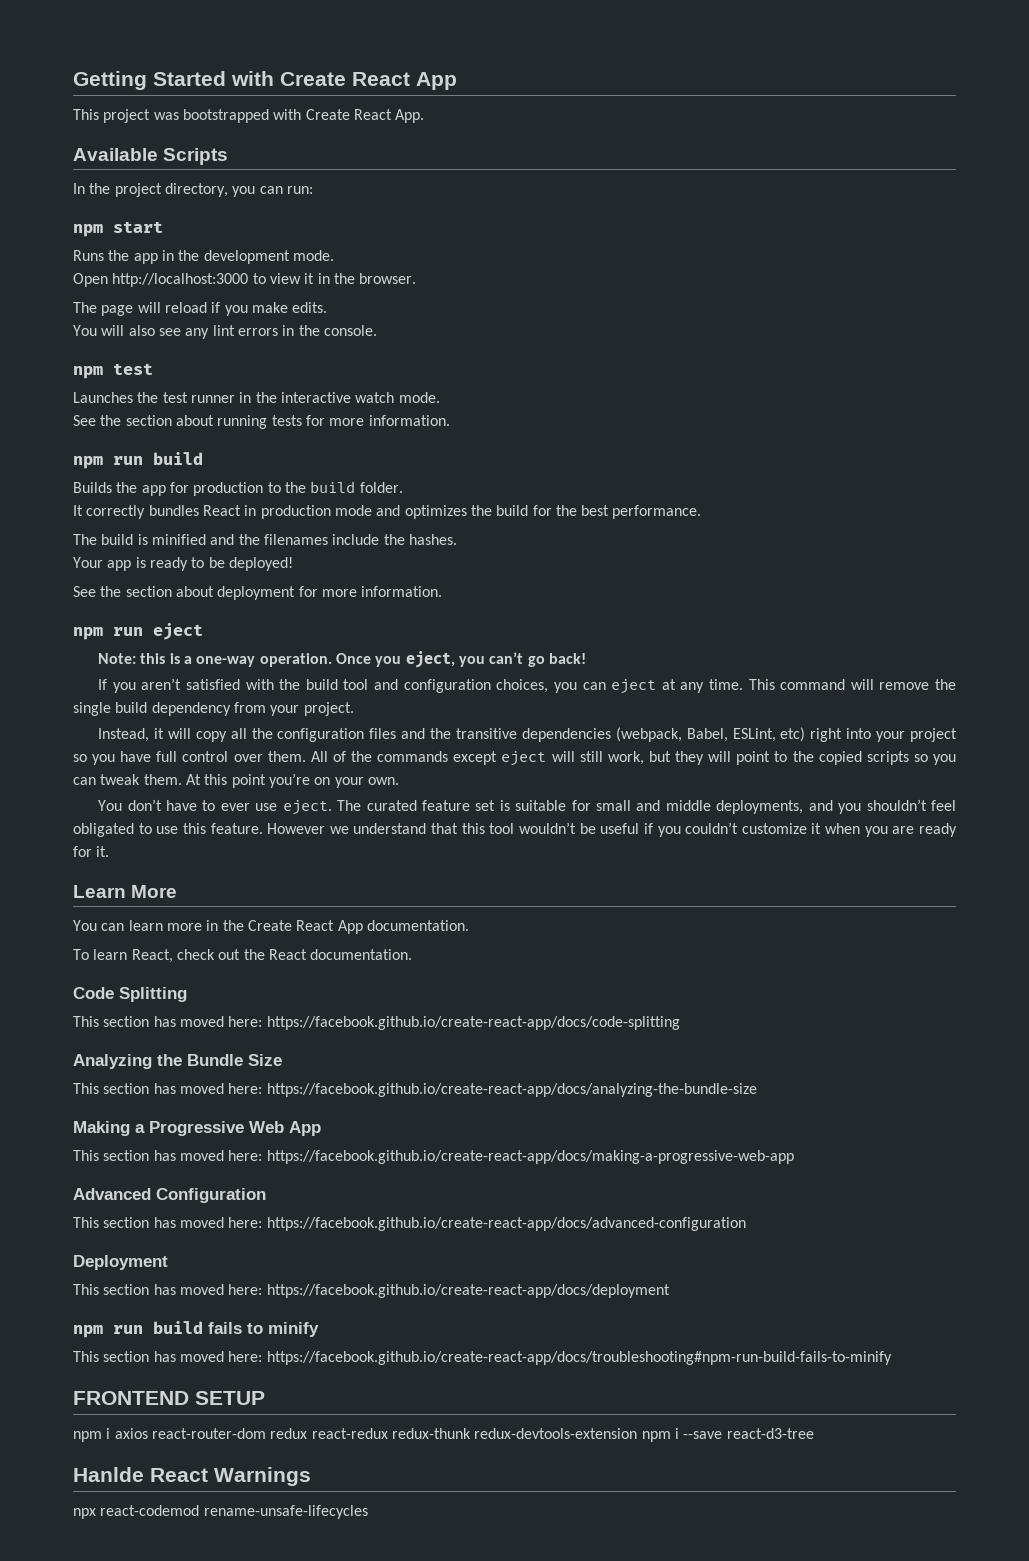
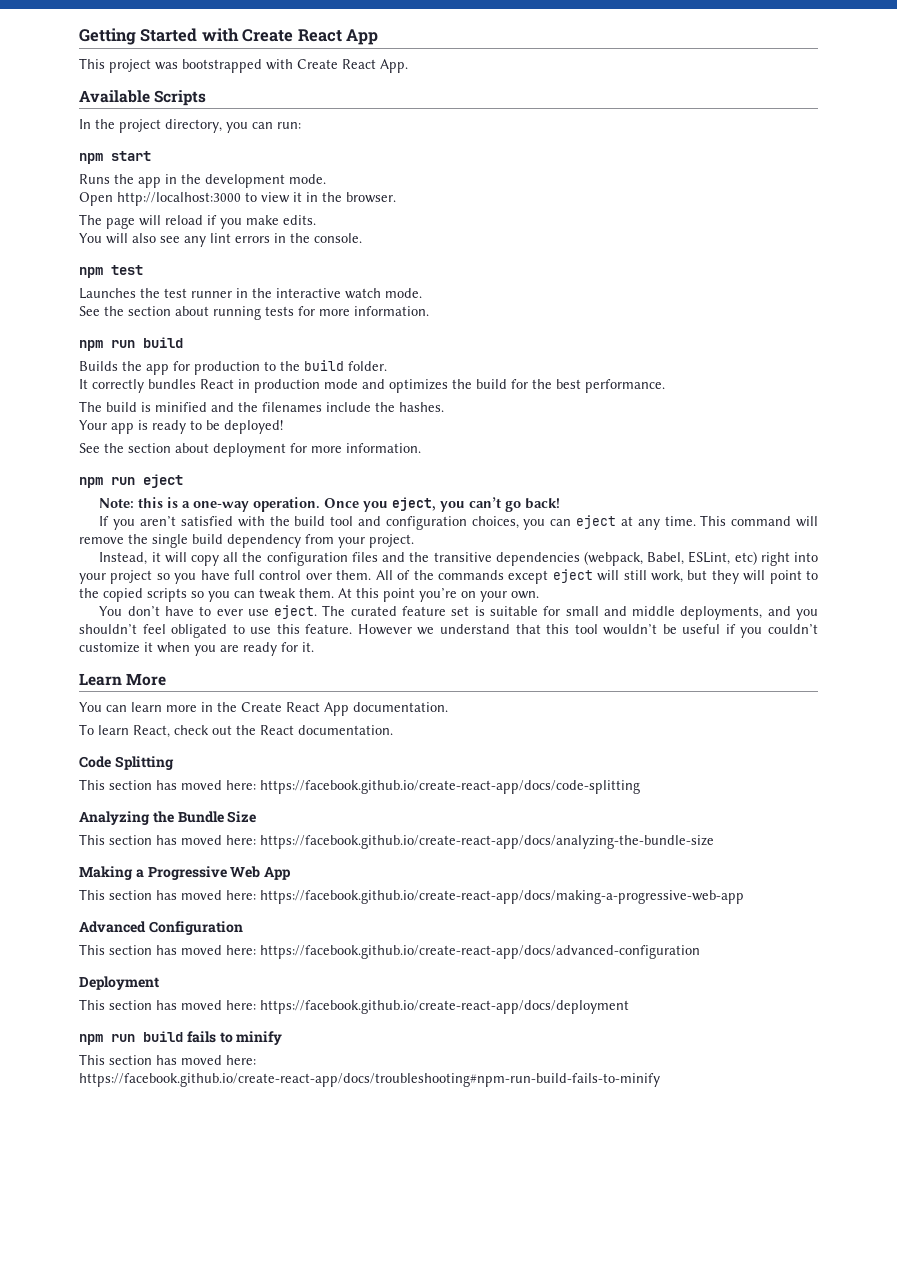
- FRONTEND SETUP
- npm i axios react-router-dom redux react-redux redux-thunk redux-devtools-extension npm i --save react-d3-tree
- Hanlde React Warnings
- npx react-codemod rename-unsafe-lifecycles

